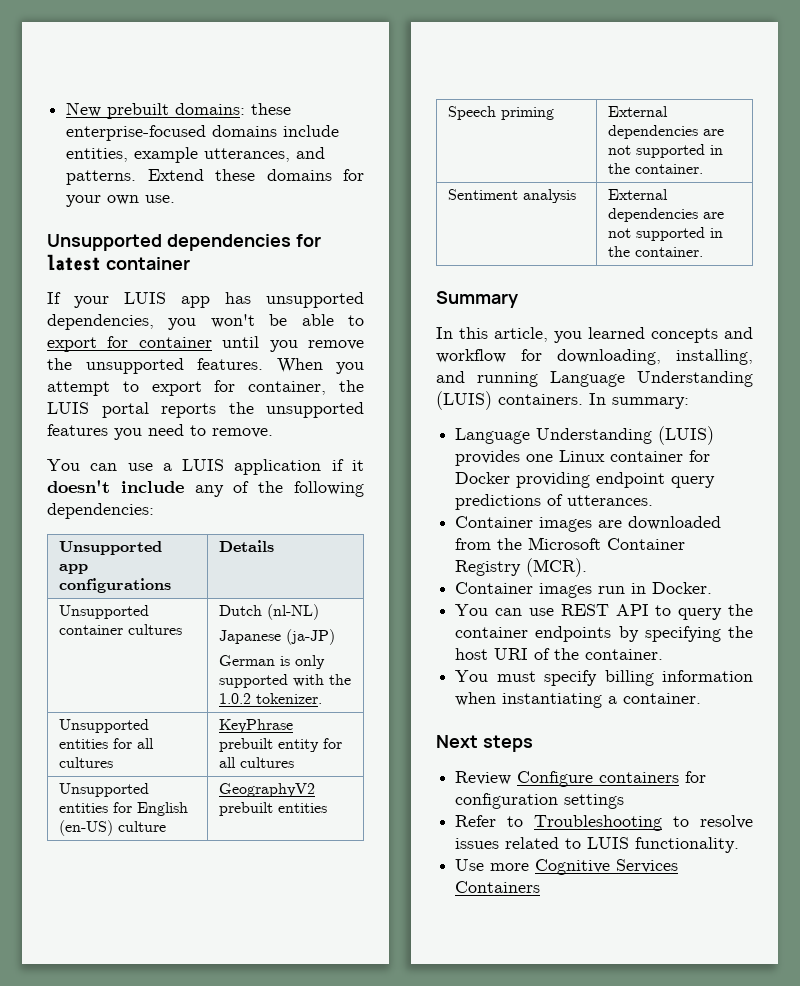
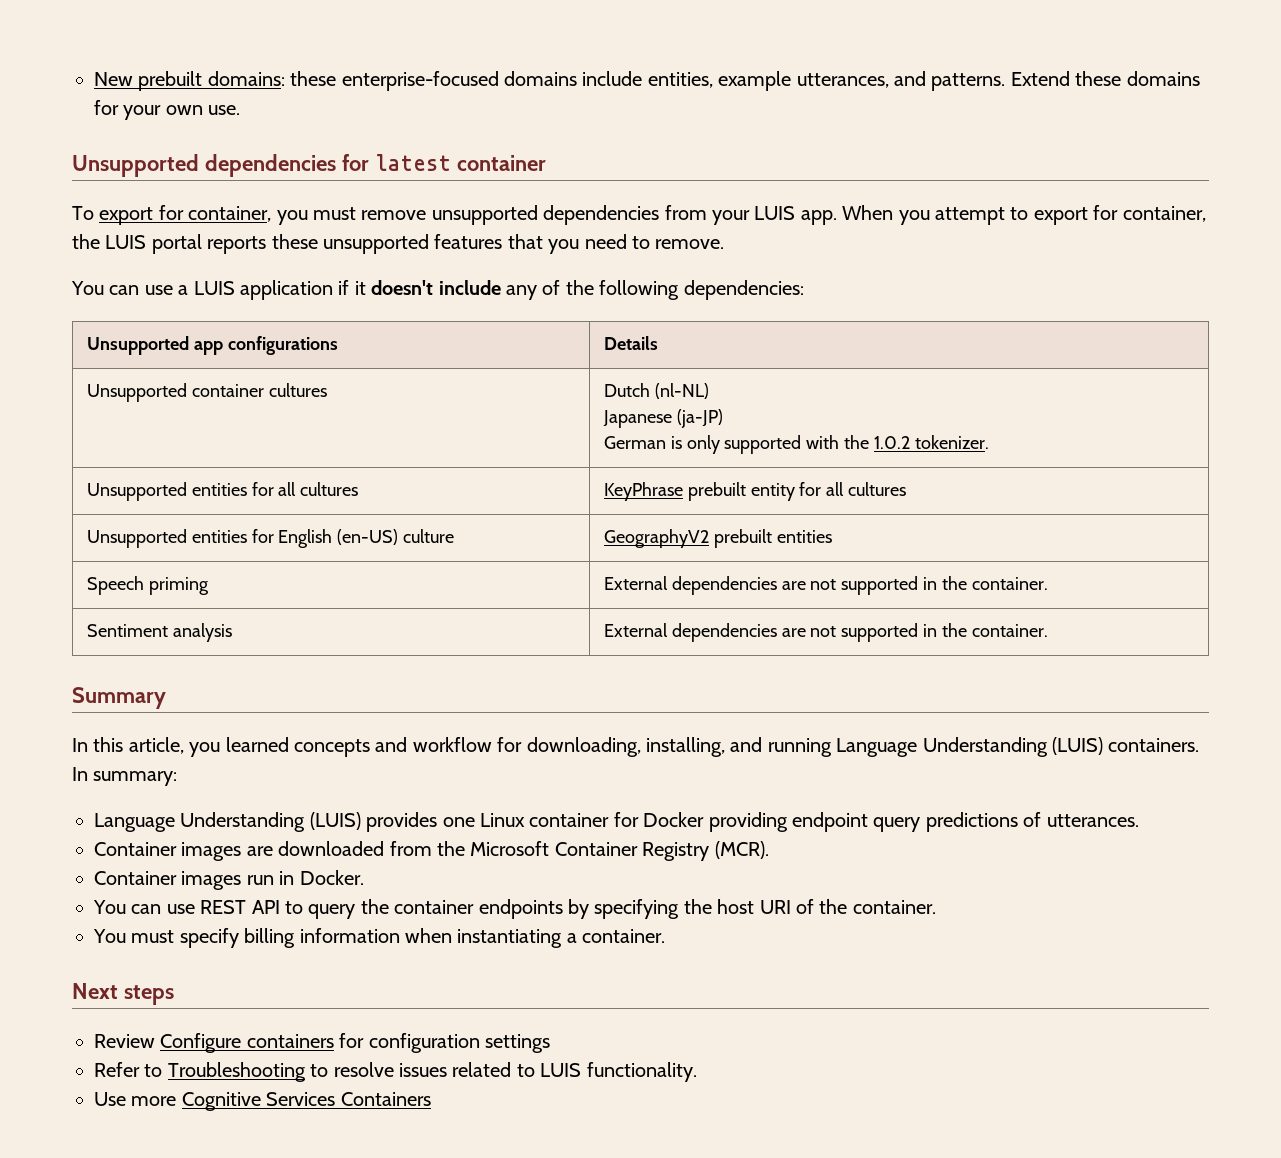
- If your LUIS app has unsupported dependencies, you won't be able to export for container until you remove the unsupported features.
+ To export for container, you must remove unsupported dependencies from your LUIS app.
- When you attempt to export for container, the LUIS portal reports the unsupported features you need to remove.
+ When you attempt to export for container, the LUIS portal reports these unsupported features that you need to remove.

